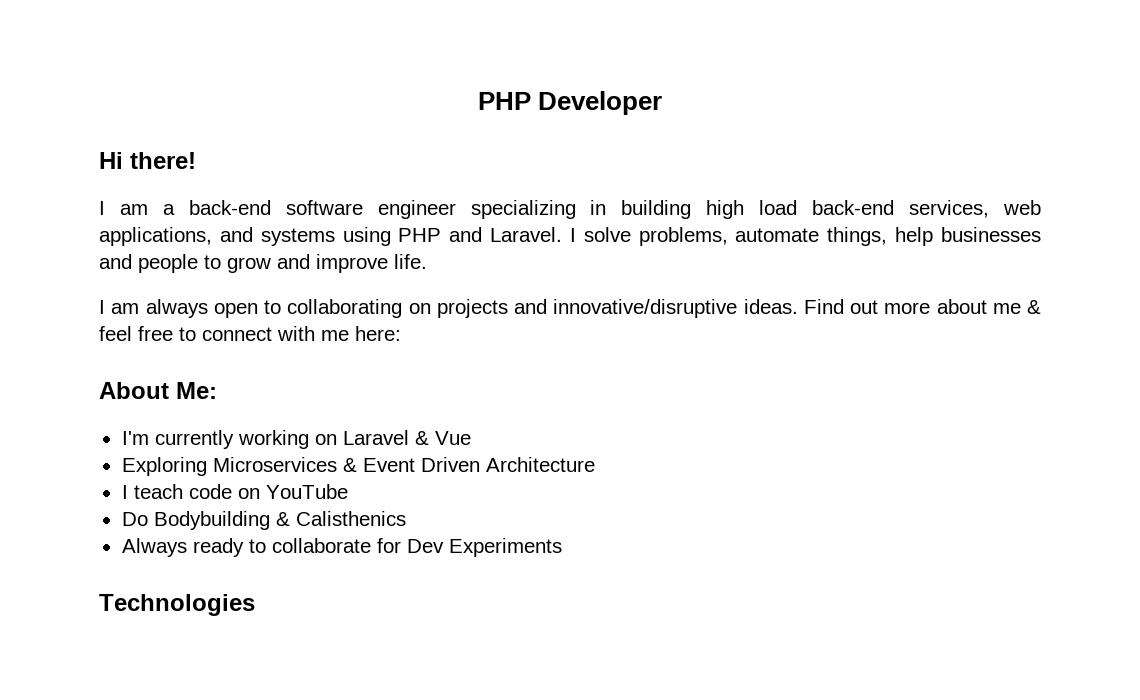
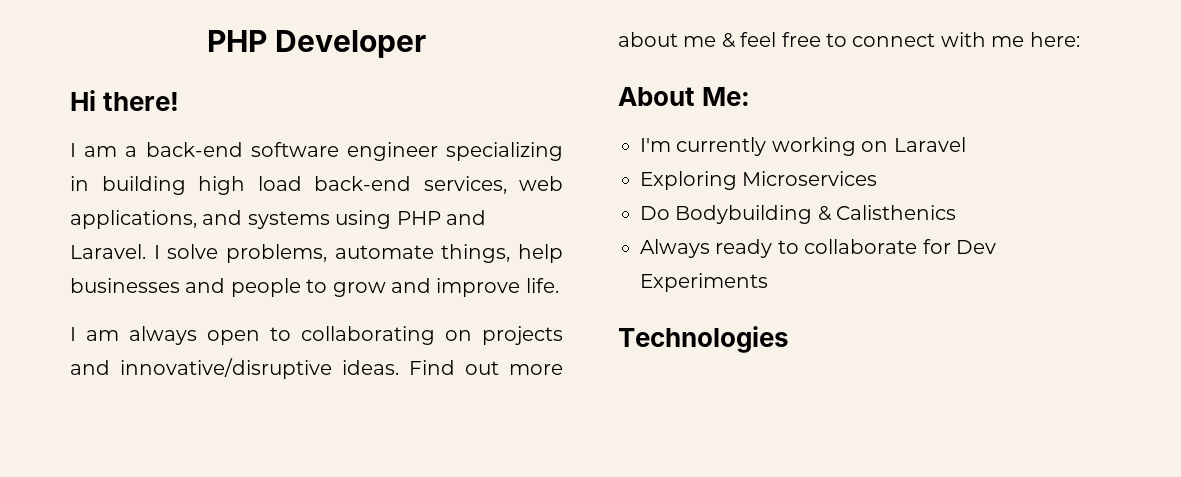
- I'm currently working on Laravel & Vue
+ I'm currently working on Laravel
- Exploring Microservices & Event Driven Architecture
- I teach code on YouTube
+ Exploring Microservices

